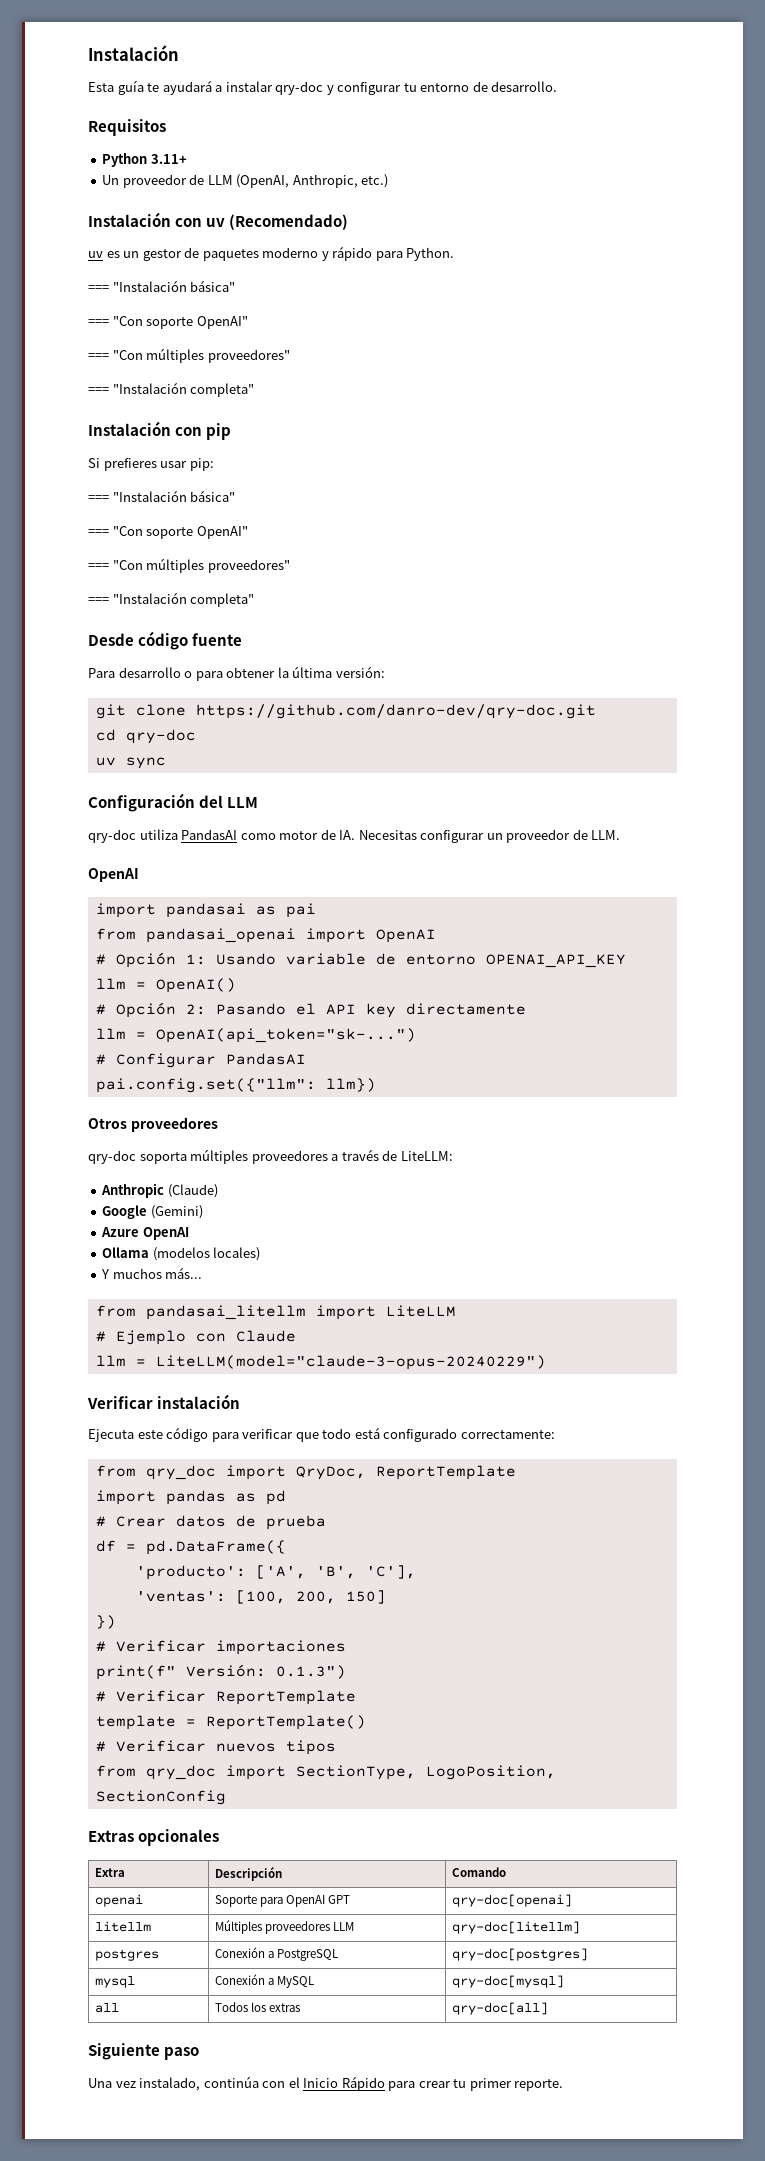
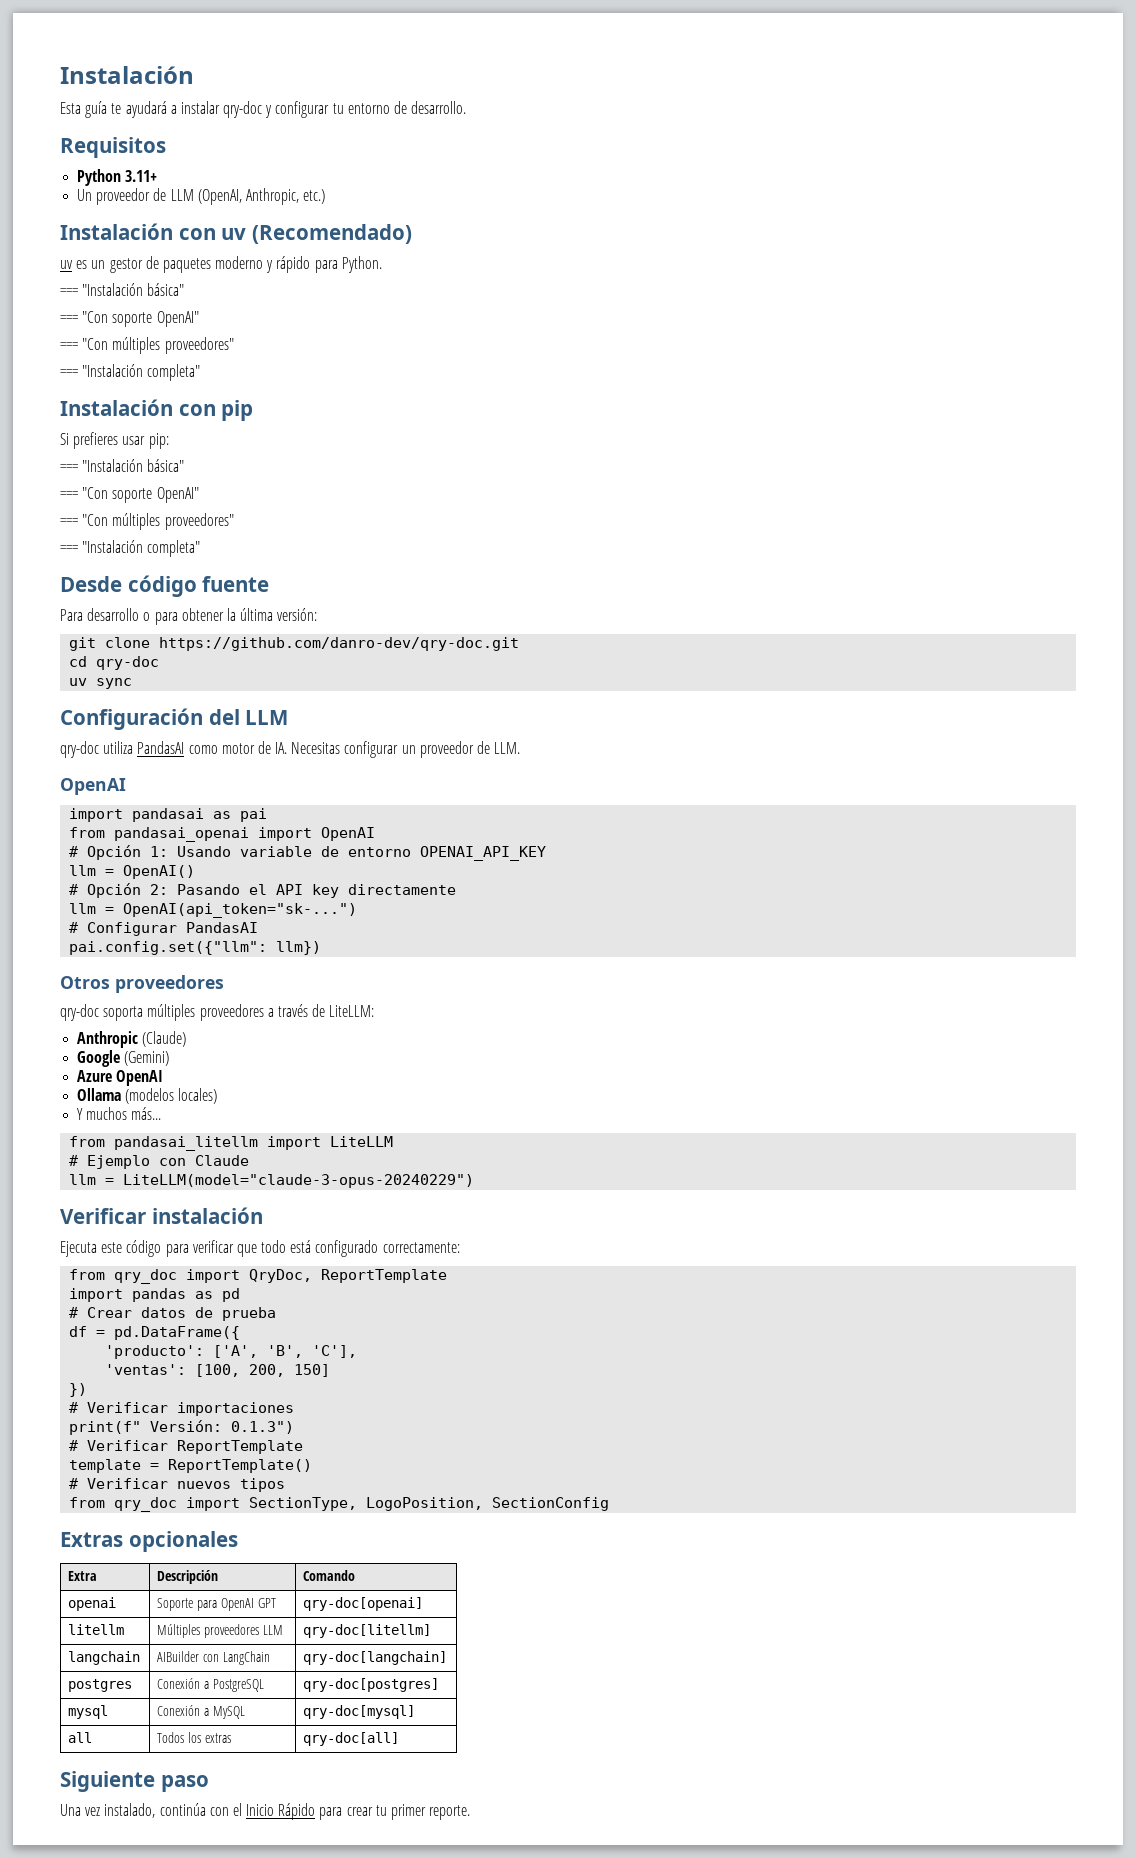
+ langchain | AIBuilder con LangChain | qry-doc[langchain]

